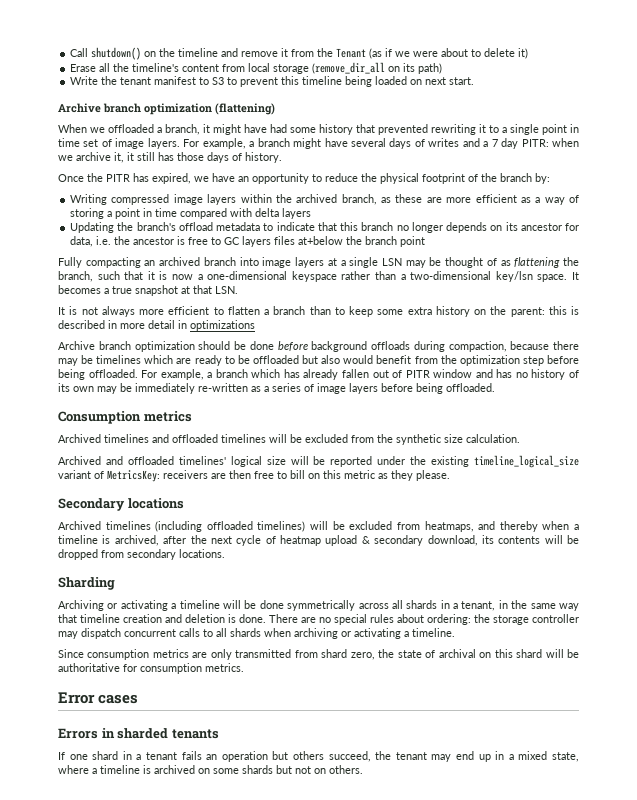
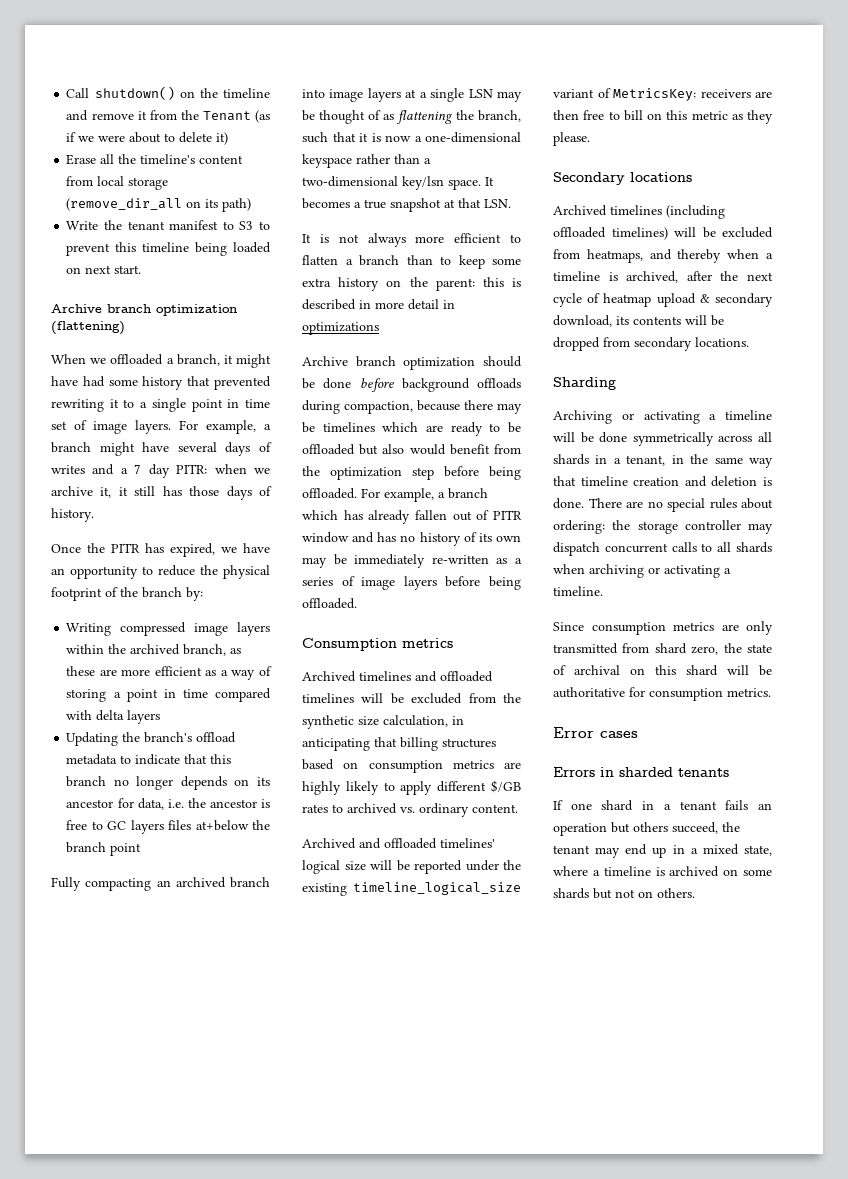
- Archived timelines and offloaded timelines will be excluded from the synthetic size calculation.
+ Archived timelines and offloaded timelines will be excluded from the synthetic size calculation, in anticipating that billing structures based on consumption metrics are highly likely to apply different $/GB rates to archived vs. ordinary content.

